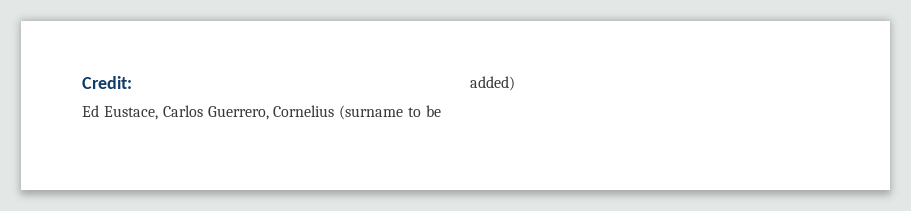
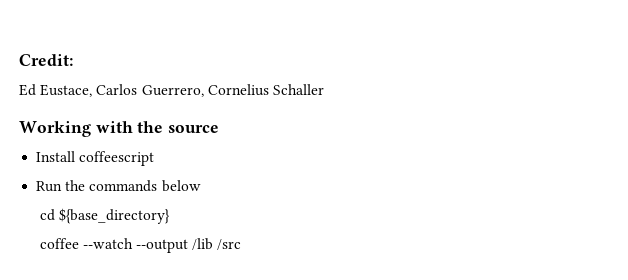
- Ed Eustace, Carlos Guerrero, Cornelius (surname to be added)
+ Ed Eustace, Carlos Guerrero, Cornelius Schaller
+ Working with the source
+ Install coffeescript
+ Run the commands below
+ cd ${base_directory}
+ coffee --watch --output /lib /src

